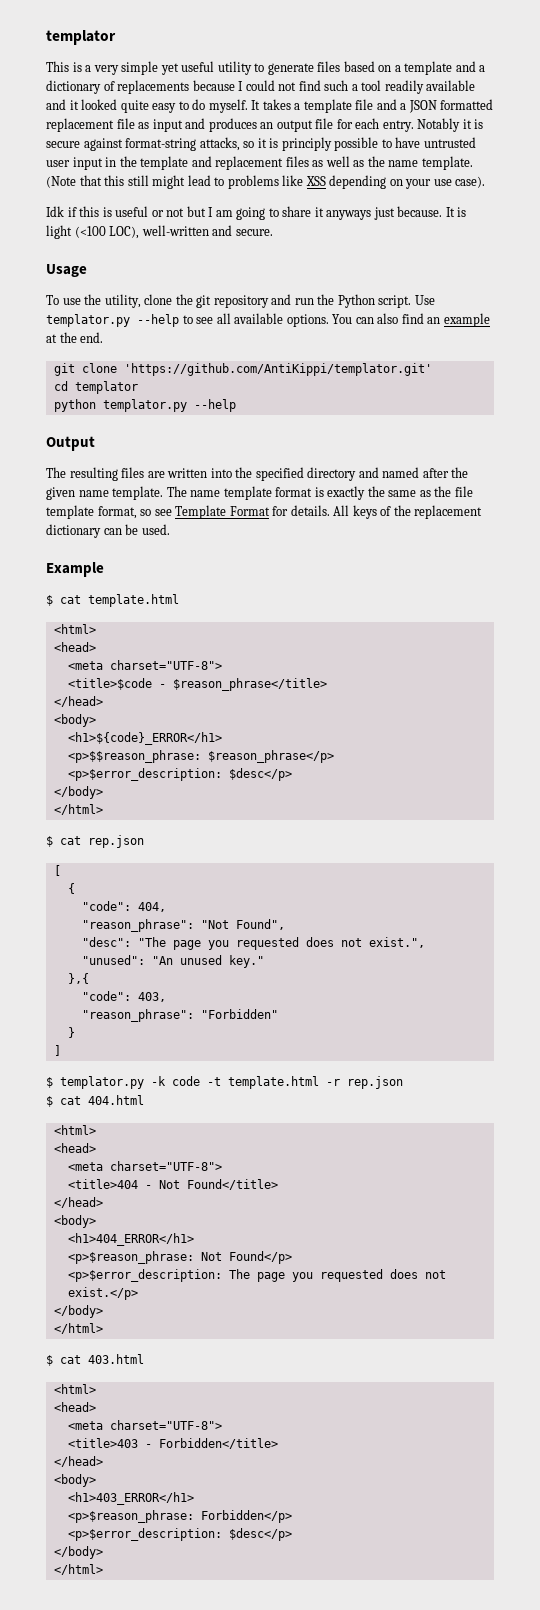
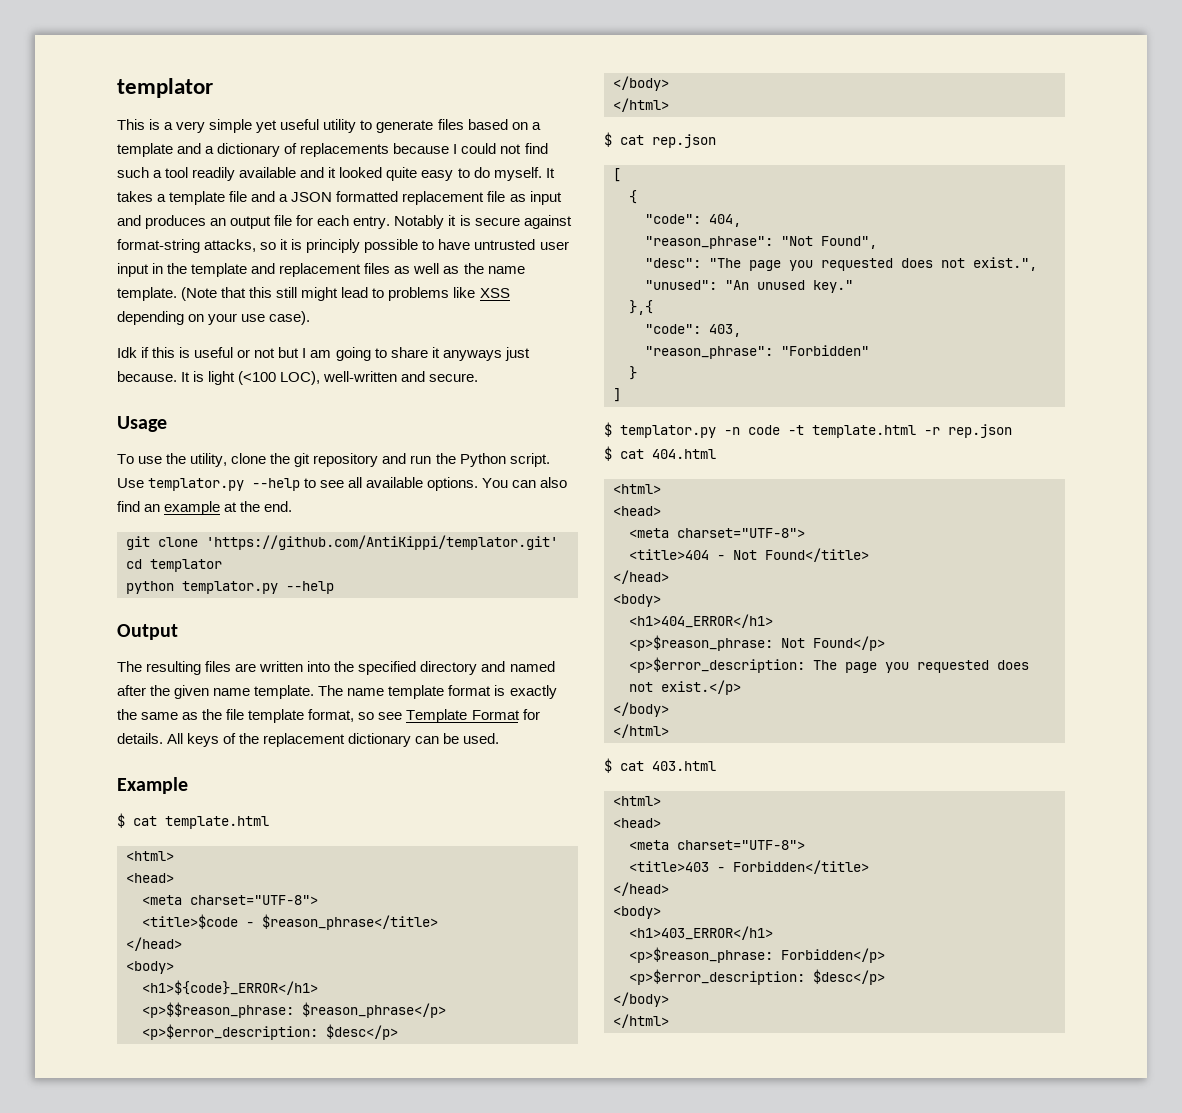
- $ templator.py -k code -t template.html -r rep.json
+ $ templator.py -n code -t template.html -r rep.json

